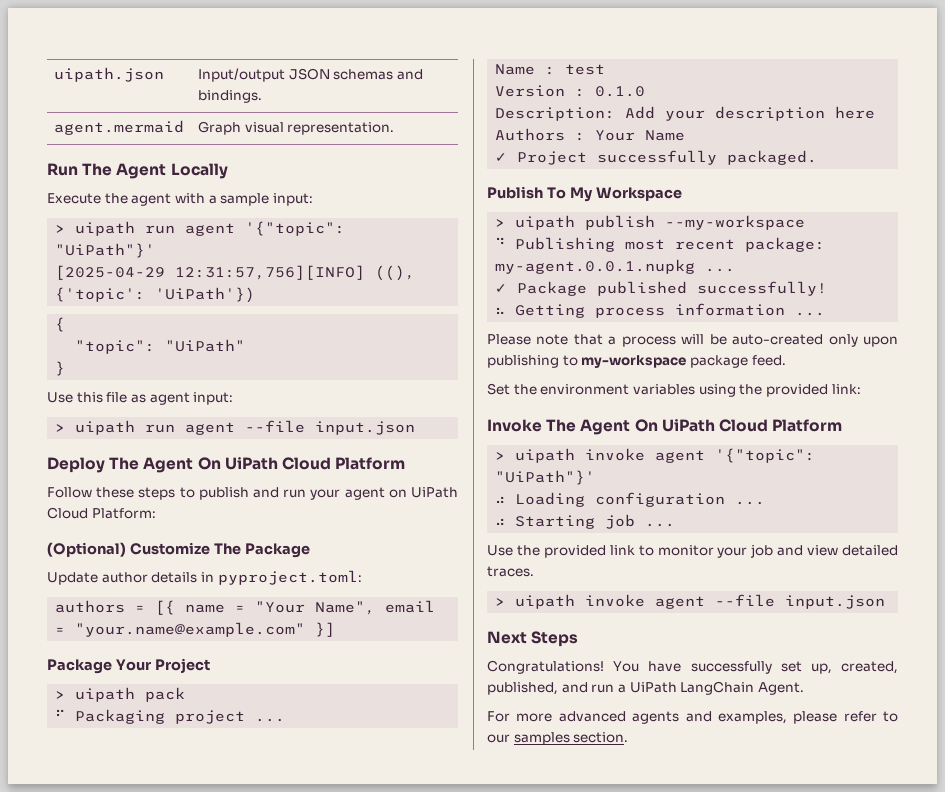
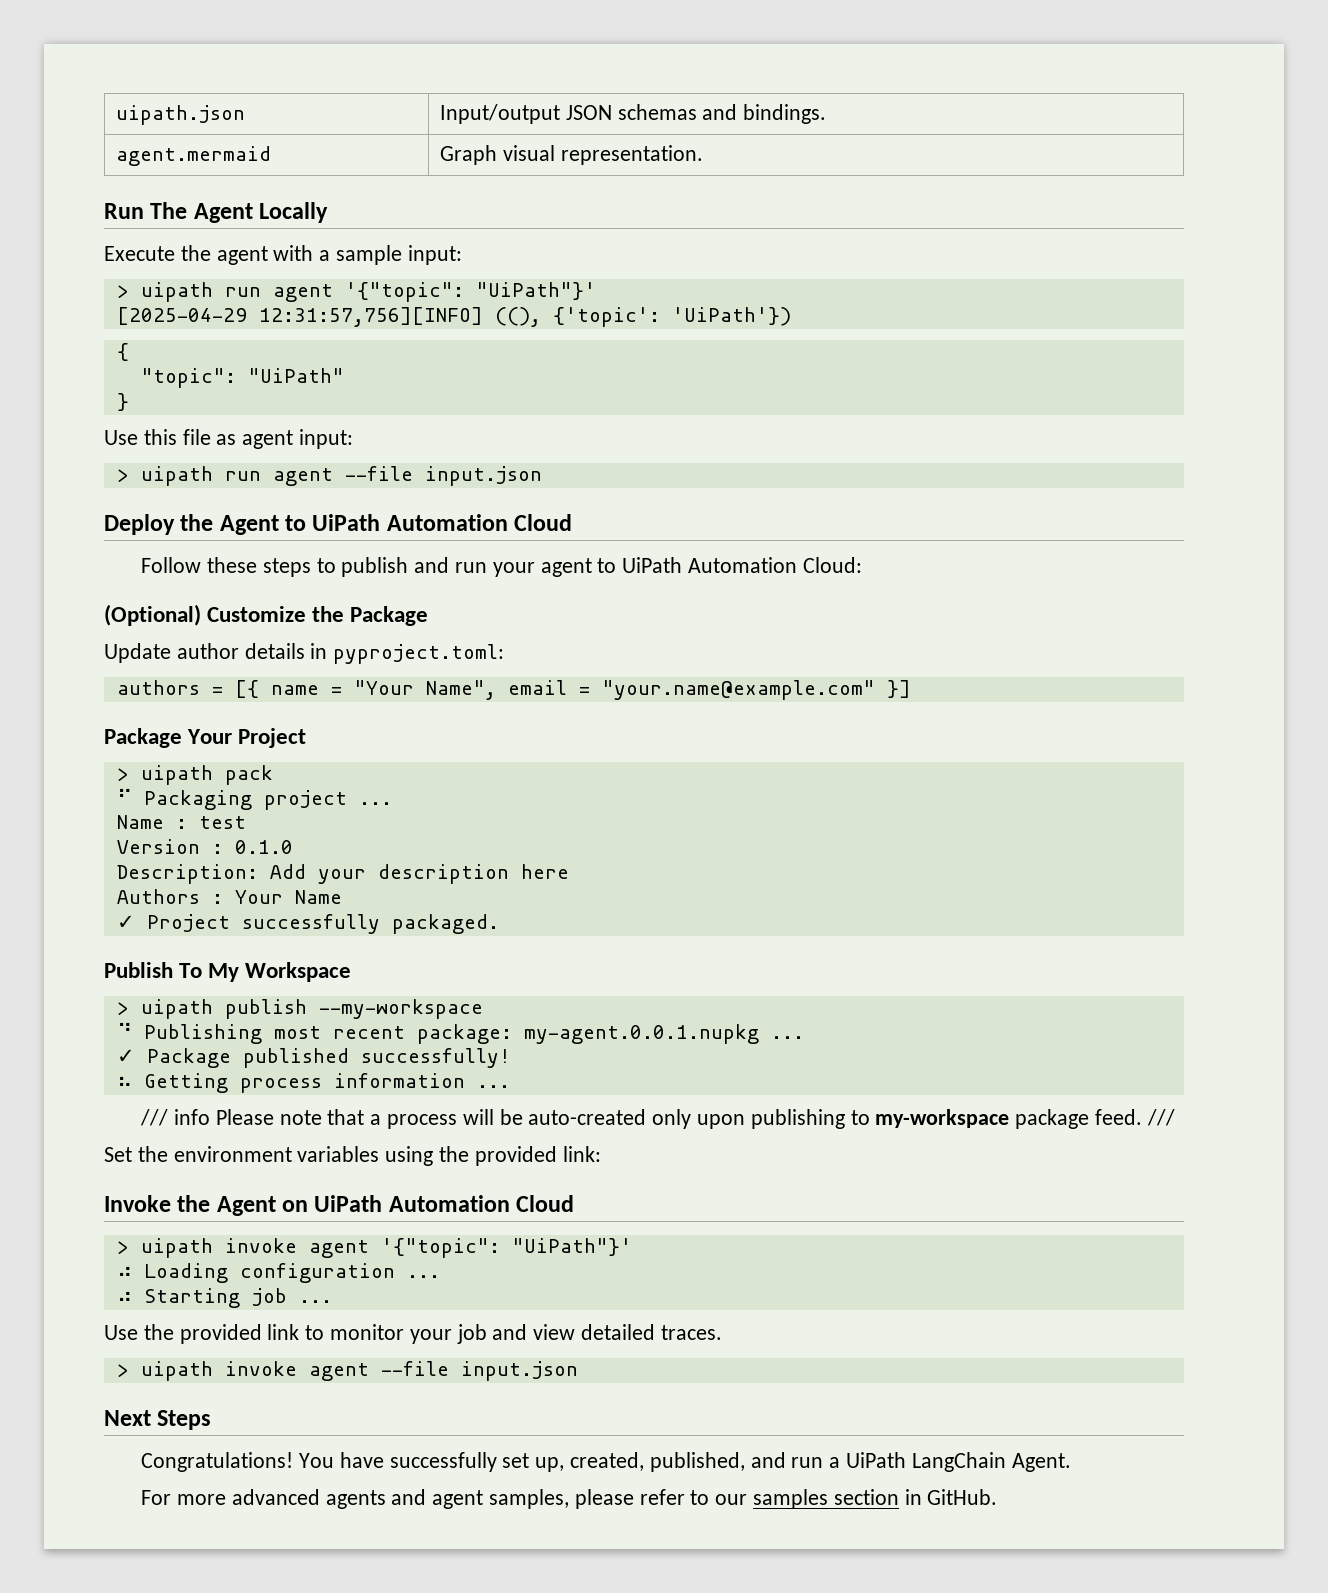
- Deploy The Agent On UiPath Cloud Platform
+ Deploy the Agent to UiPath Automation Cloud
- Follow these steps to publish and run your agent on UiPath Cloud Platform:
+ Follow these steps to publish and run your agent to UiPath Automation Cloud:
- (Optional) Customize The Package
+ (Optional) Customize the Package
- Please note that a process will be auto-created only upon publishing to my-workspace package feed.
+ /// info Please note that a process will be auto-created only upon publishing to my-workspace package feed. ///
- Invoke The Agent On UiPath Cloud Platform
+ Invoke the Agent on UiPath Automation Cloud
- For more advanced agents and examples, please refer to our samples section.
+ For more advanced agents and agent samples, please refer to our samples section in GitHub.

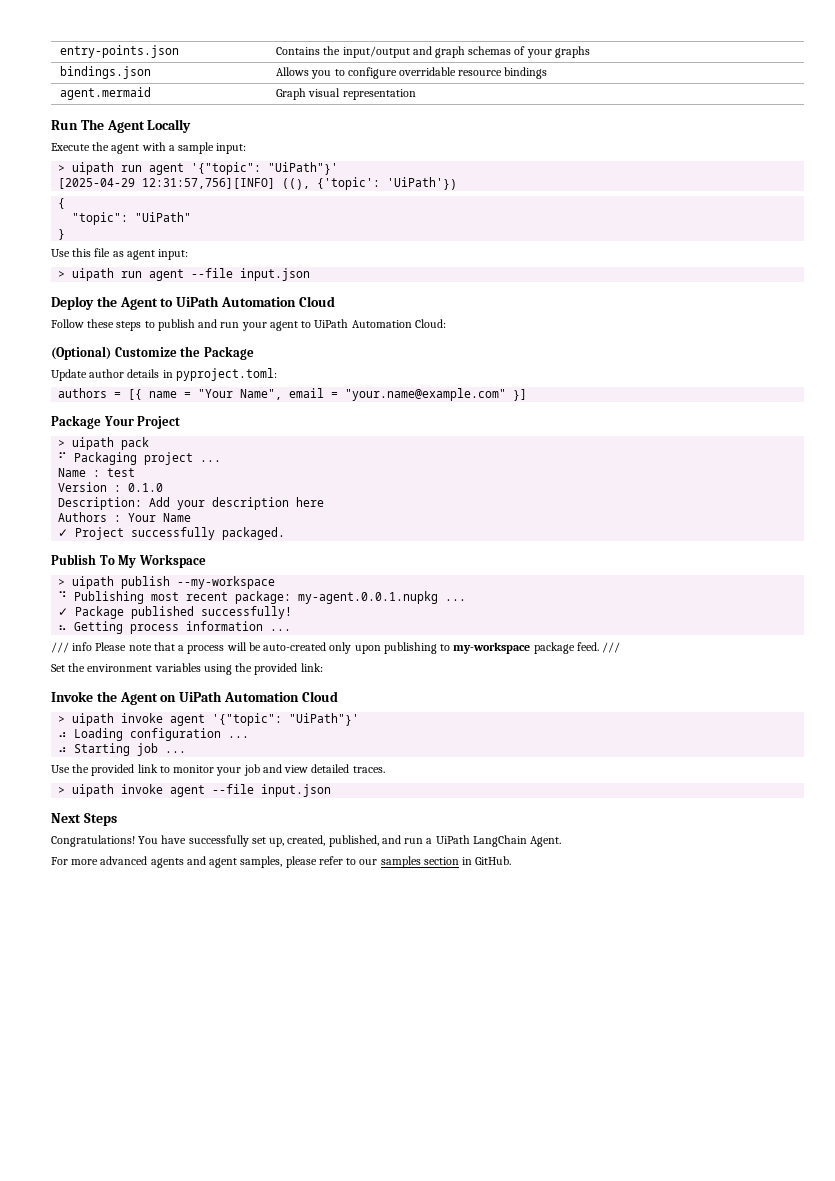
- uipath.json | Input/output JSON schemas and bindings.
+ entry-points.json | Contains the input/output and graph schemas of your graphs
+ bindings.json | Allows you to configure overridable resource bindings
- agent.mermaid | Graph visual representation.
+ agent.mermaid | Graph visual representation

